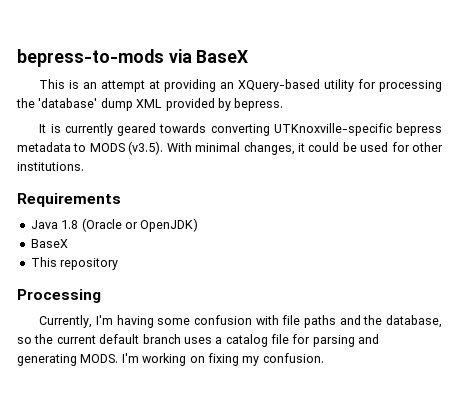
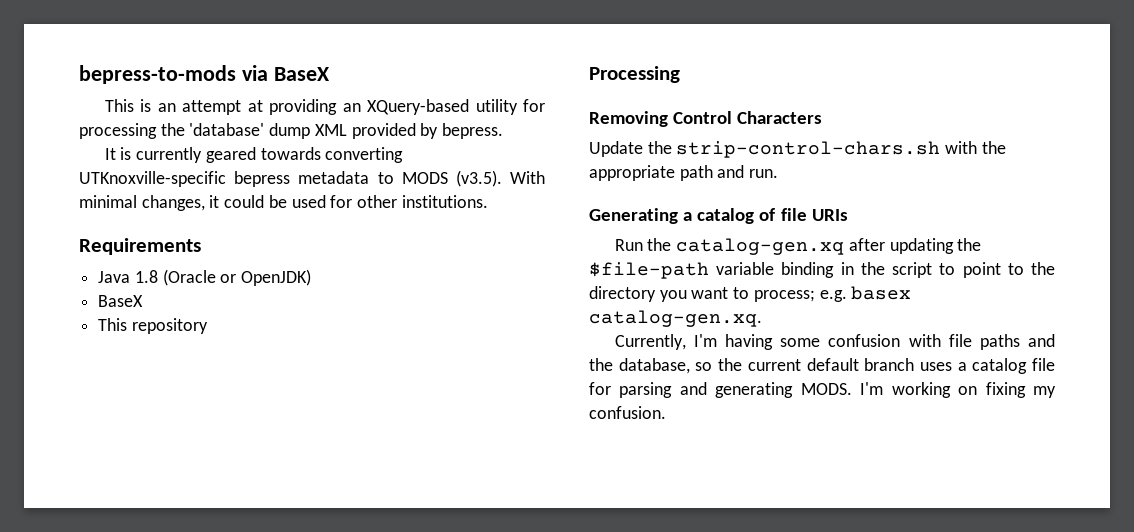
+ Removing Control Characters
+ Update the strip-control-chars.sh with the appropriate path and run.
+ Generating a catalog of file URIs
+ Run the catalog-gen.xq after updating the $file-path variable binding in the script to point to the directory you want to process; e.g. basex catalog-gen.xq.

